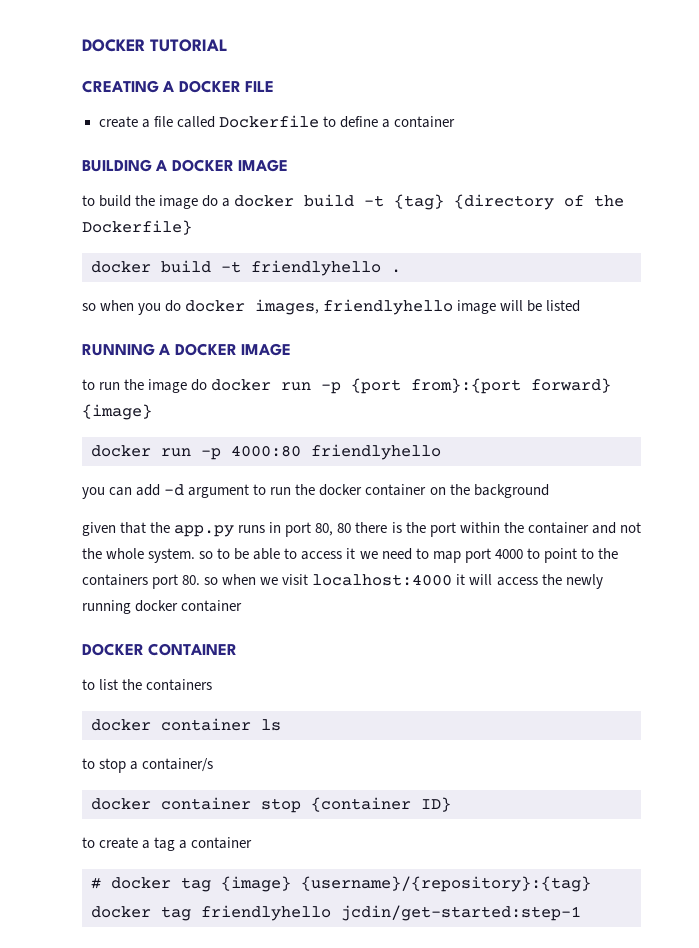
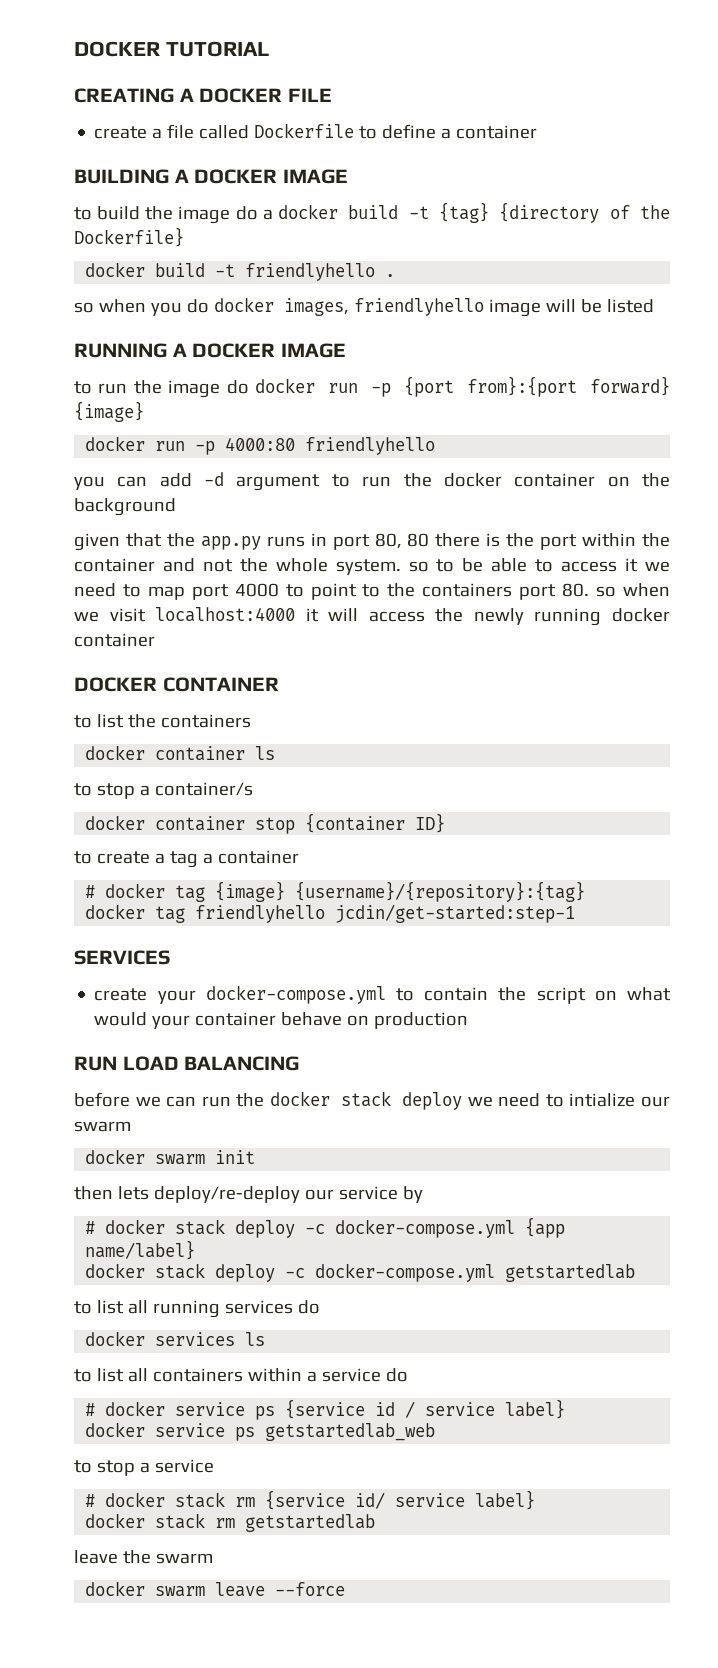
+ SERVICES
+ create your docker-compose.yml to contain the script on what would your container behave on production
+ RUN LOAD BALANCING
+ before we can run the docker stack deploy we need to intialize our swarm
+ docker swarm init
+ then lets deploy/re-deploy our service by
+ # docker stack deploy -c docker-compose.yml {app name/label}
+ docker stack deploy -c docker-compose.yml getstartedlab
+ to list all running services do
+ docker services ls
+ to list all containers within a service do
+ # docker service ps {service id / service label}
+ docker service ps getstartedlab_web
+ to stop a service
+ # docker stack rm {service id/ service label}
+ docker stack rm getstartedlab
+ leave the swarm
+ docker swarm leave --force

